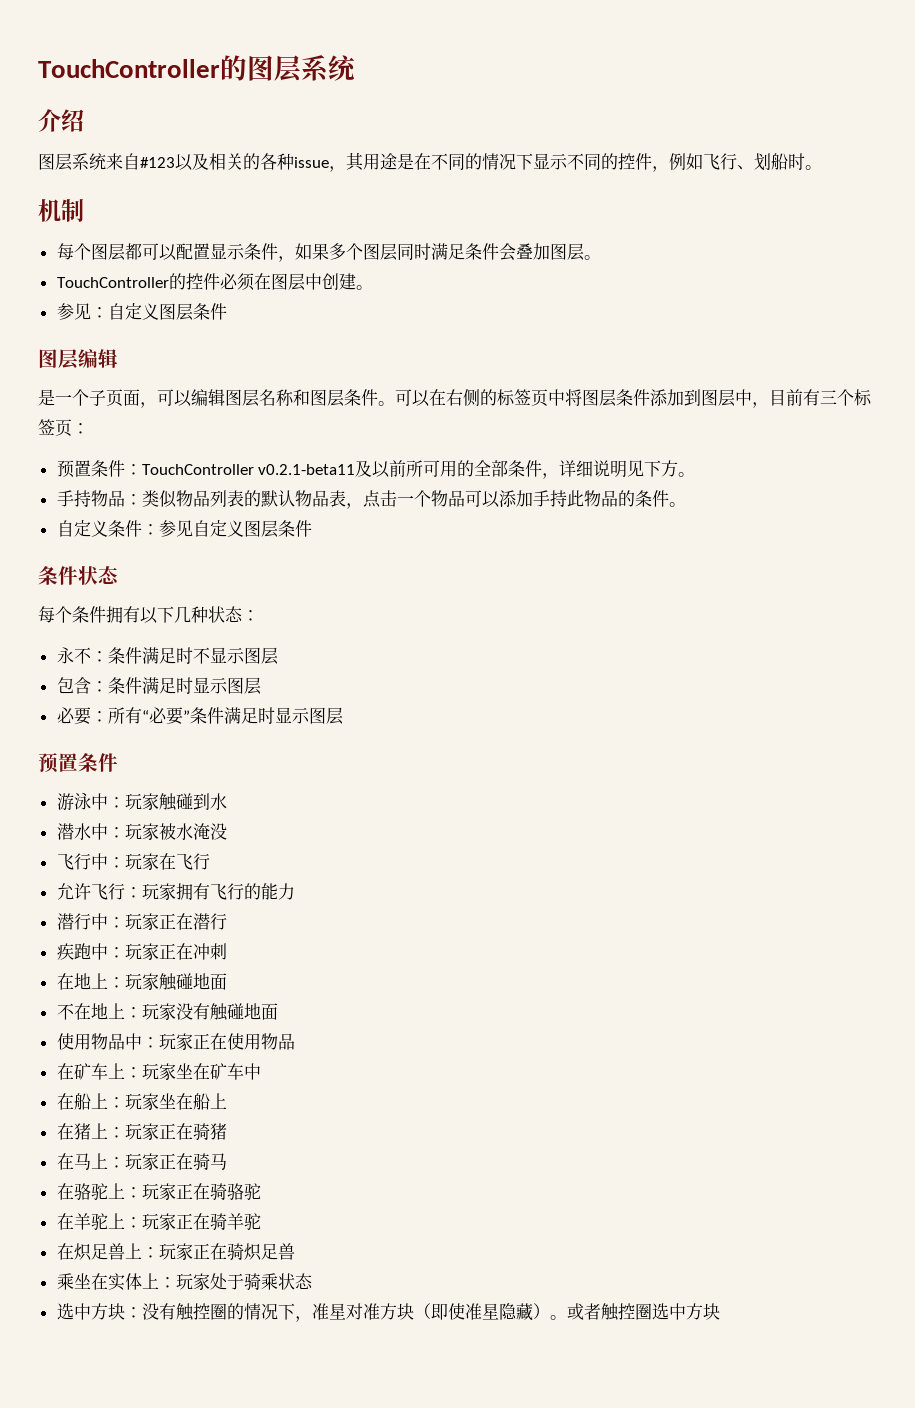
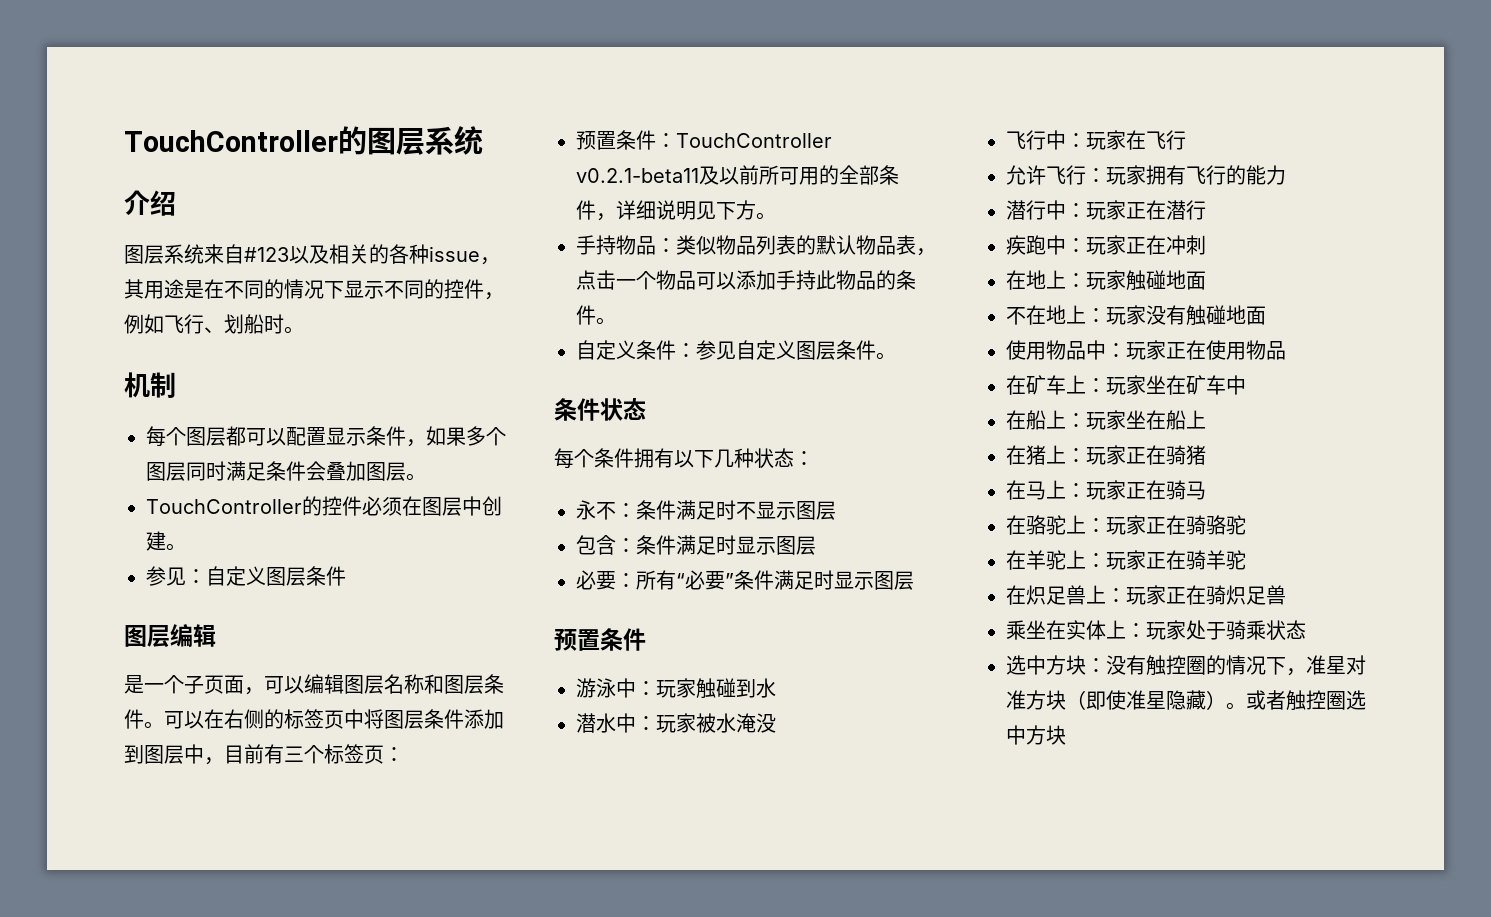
- 自定义条件：参见自定义图层条件
+ 自定义条件：参见自定义图层条件。

